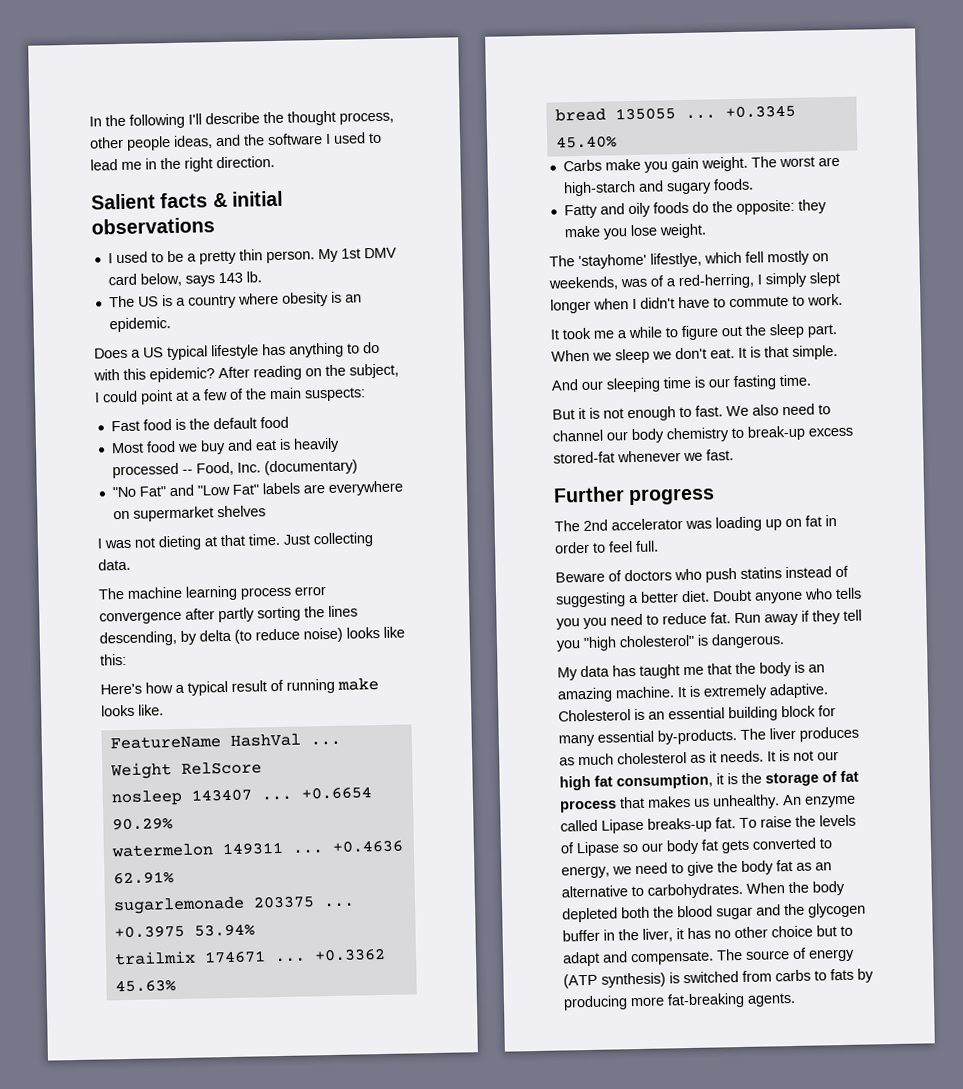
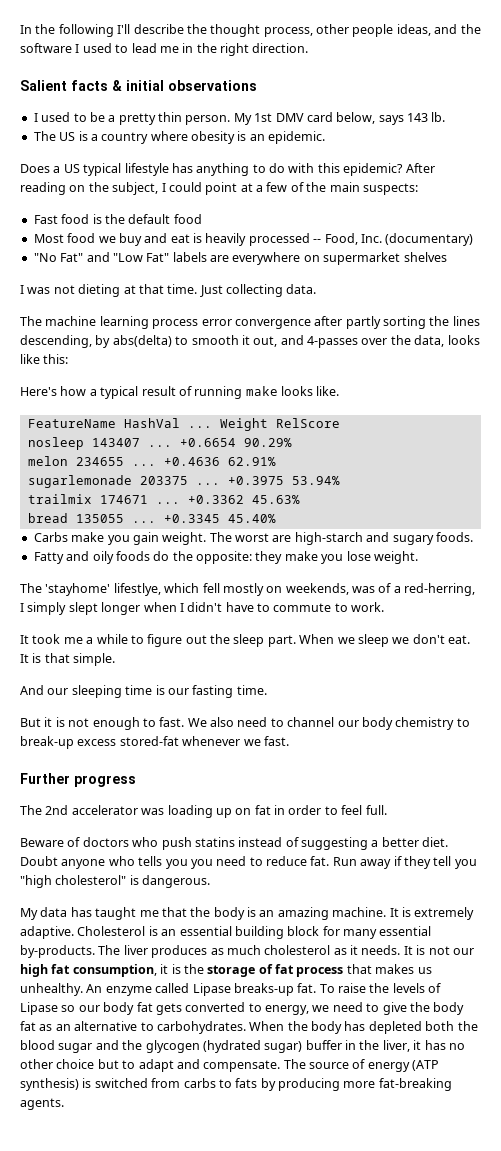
- The machine learning process error convergence after partly sorting the lines descending, by delta (to reduce noise) looks like this:
+ The machine learning process error convergence after partly sorting the lines descending, by abs(delta) to smooth it out, and 4-passes over the data, looks like this:
- watermelon 149311 ...
+ melon 234655 ...
- When the body depleted both the blood sugar and the glycogen buffer in the liver, it has no other choice but to adapt and compensate.
+ When the body has depleted both the blood sugar and the glycogen (hydrated sugar) buffer in the liver, it has no other choice but to adapt and compensate.

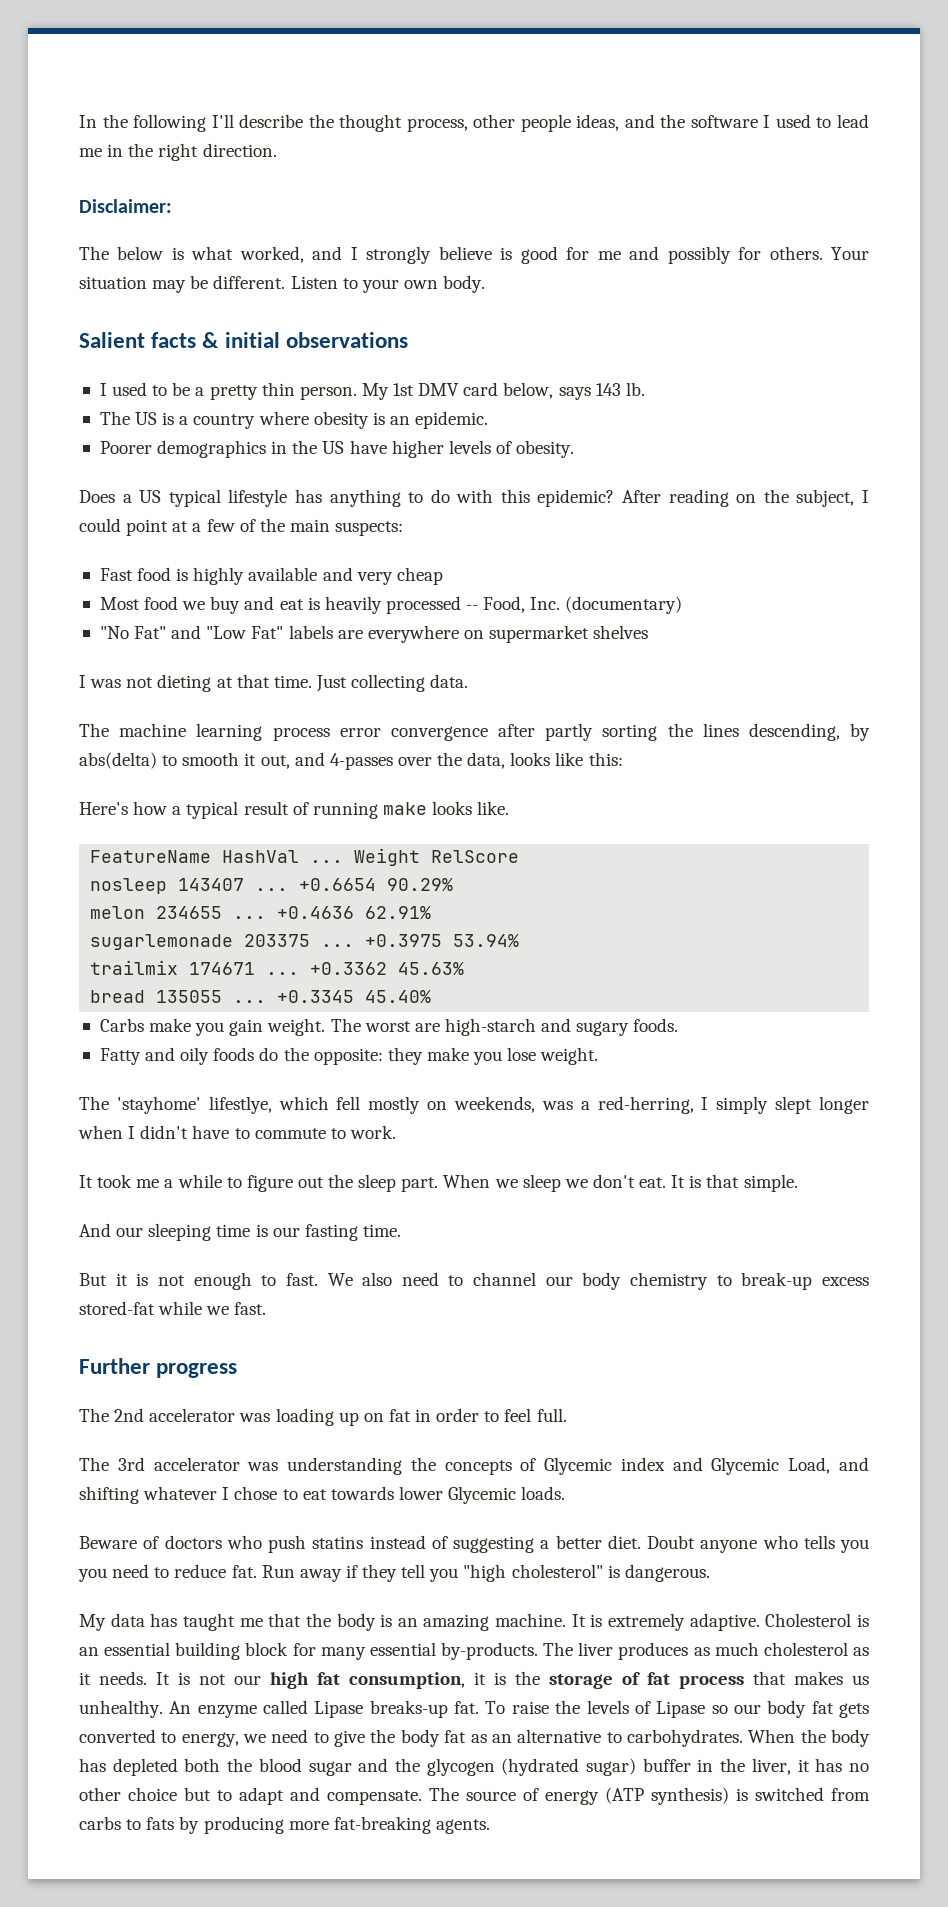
+ Disclaimer:
+ The below is what worked, and I strongly believe is good for me and possibly for others. Your situation may be different. Listen to your own body.
+ Poorer demographics in the US have higher levels of obesity.
- Fast food is the default food
+ Fast food is highly available and very cheap
- The 'stayhome' lifestlye, which fell mostly on weekends, was of a red-herring, I simply slept longer when I didn't have to commute to work.
+ The 'stayhome' lifestlye, which fell mostly on weekends, was a red-herring, I simply slept longer when I didn't have to commute to work.
- We also need to channel our body chemistry to break-up excess stored-fat whenever we fast.
+ We also need to channel our body chemistry to break-up excess stored-fat while we fast.
+ The 3rd accelerator was understanding the concepts of Glycemic index and Glycemic Load, and shifting whatever I chose to eat towards lower Glycemic loads.

